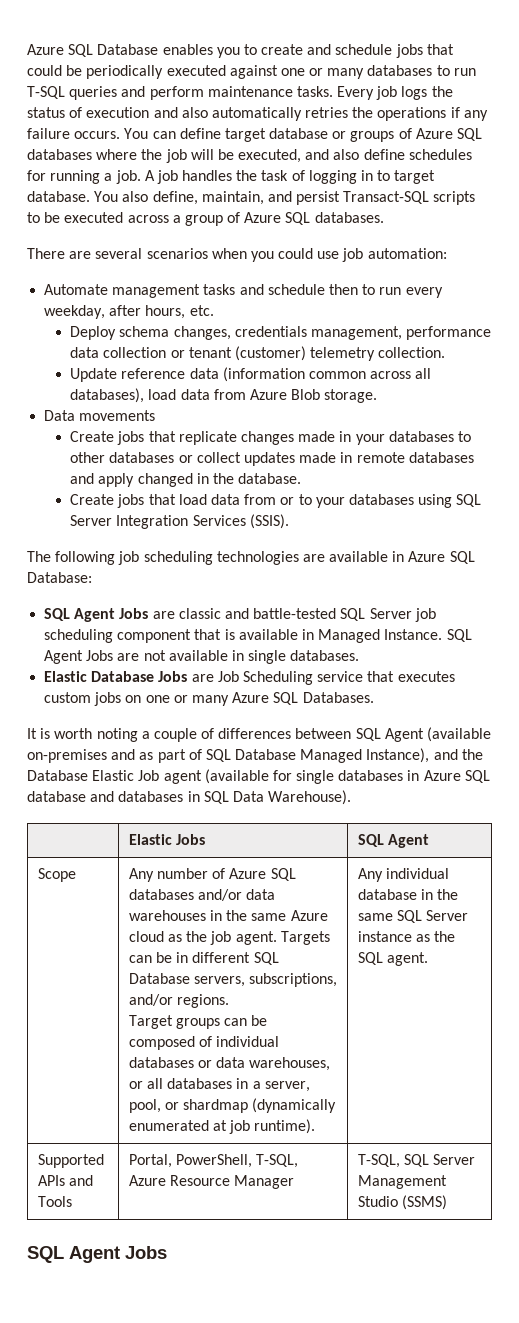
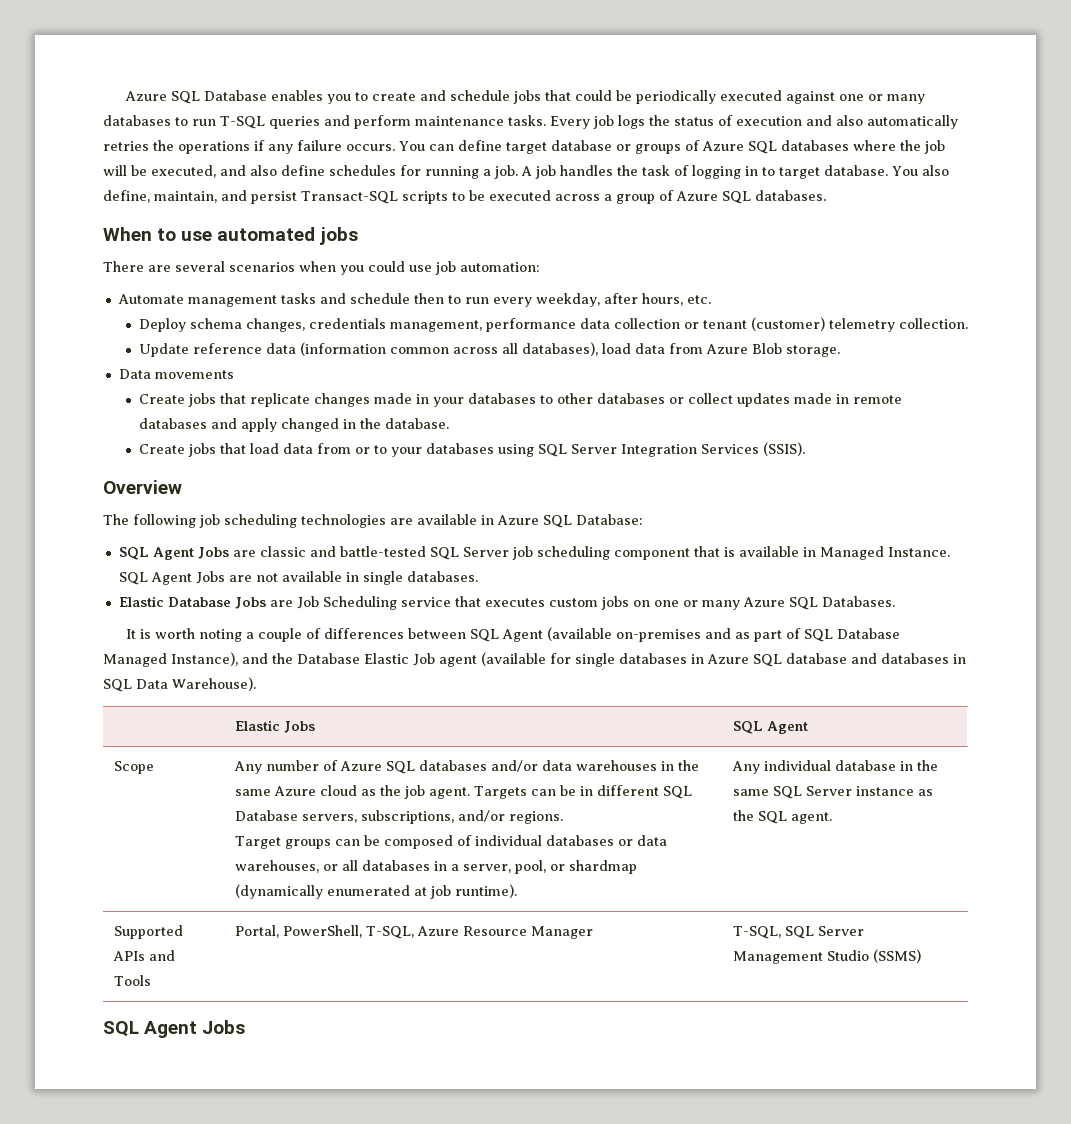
+ When to use automated jobs
+ Overview

